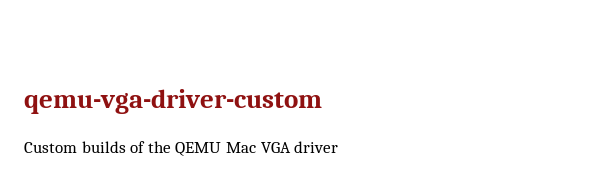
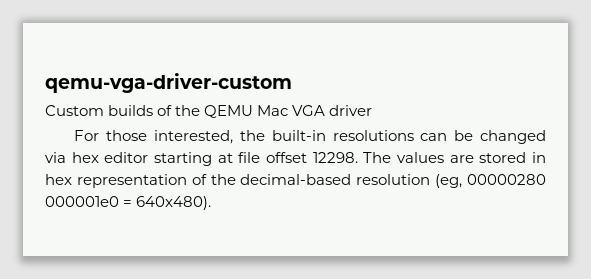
+ For those interested, the built-in resolutions can be changed via hex editor starting at file offset 12298. The values are stored in hex representation of the decimal-based resolution (eg, 00000280 000001e0 = 640x480).

